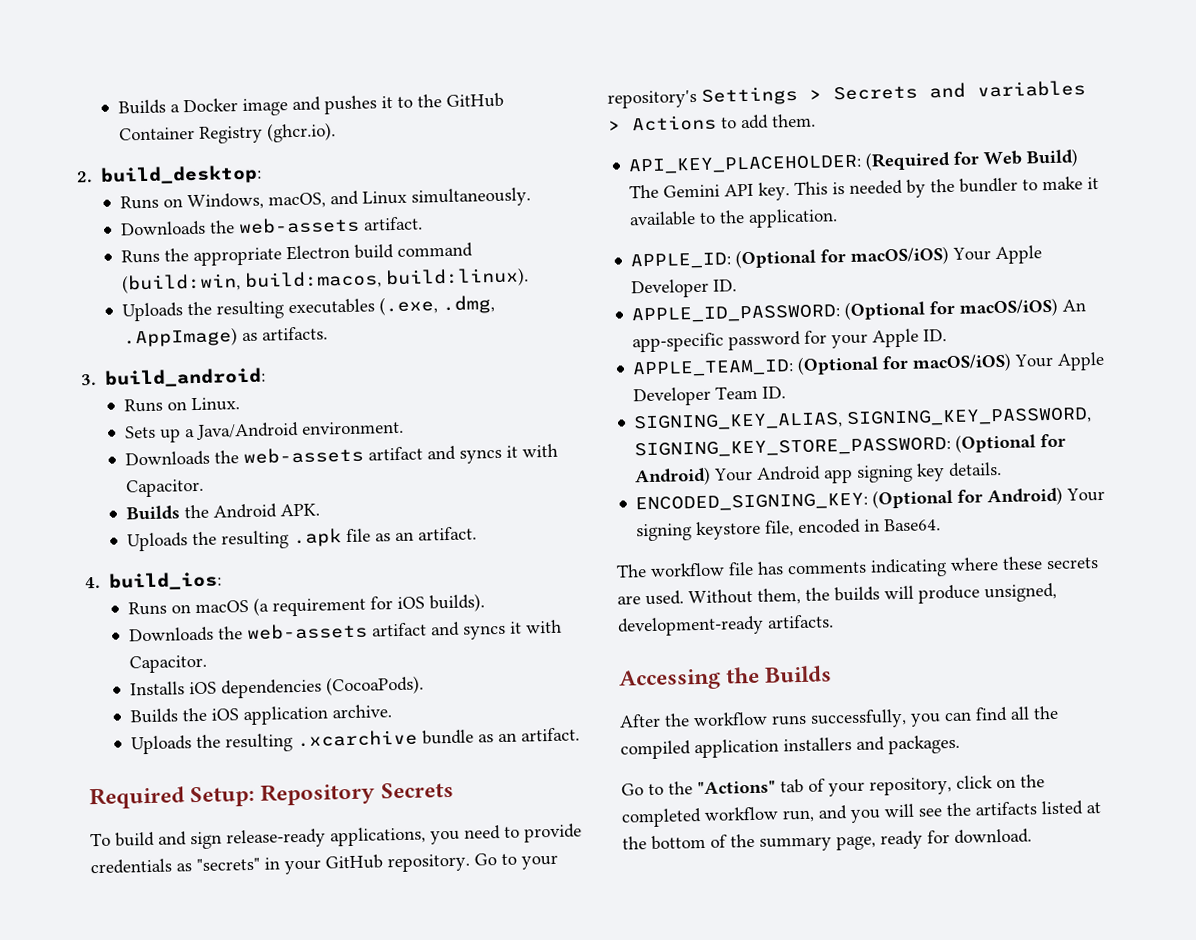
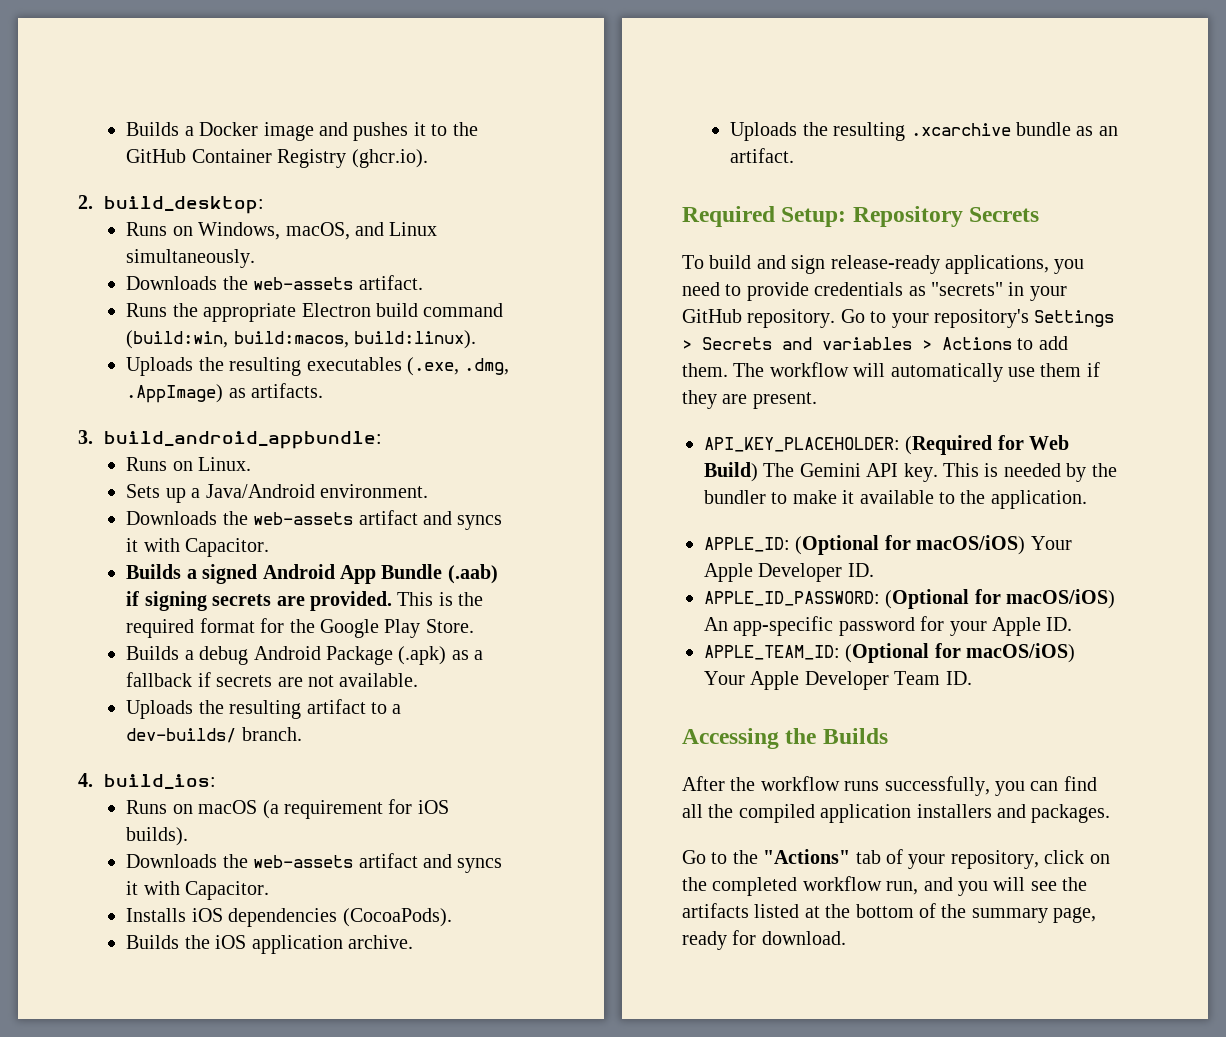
- 3. build_android:
+ 3. build_android_appbundle:
- Builds the Android APK.
- Uploads the resulting .apk file as an artifact.
+ Builds a signed Android App Bundle (.aab) if signing secrets are provided. This is the required format for the Google Play Store.
+ Builds a debug Android Package (.apk) as a fallback if secrets are not available.
+ Uploads the resulting artifact to a dev-builds/ branch.
+ The workflow will automatically use them if they are present.
- SIGNING_KEY_ALIAS, SIGNING_KEY_PASSWORD, SIGNING_KEY_STORE_PASSWORD: (Optional for Android) Your Android app signing key details.
- ENCODED_SIGNING_KEY: (Optional for Android) Your signing keystore file, encoded in Base64.
- The workflow file has comments indicating where these secrets are used. Without them, the builds will produce unsigned, development-ready artifacts.

